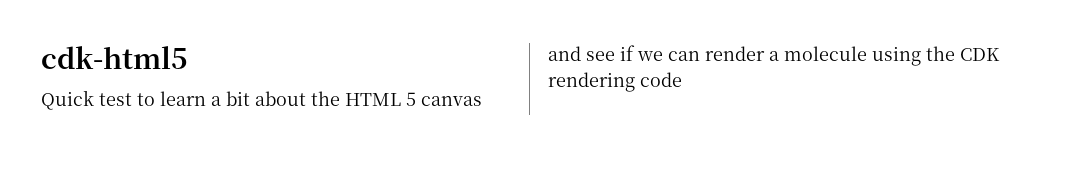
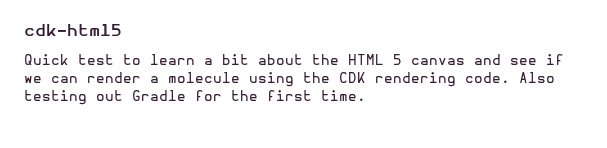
- Quick test to learn a bit about the HTML 5 canvas and see if we can render a molecule using the CDK rendering code
+ Quick test to learn a bit about the HTML 5 canvas and see if we can render a molecule using the CDK rendering code. Also testing out Gradle for the first time.

